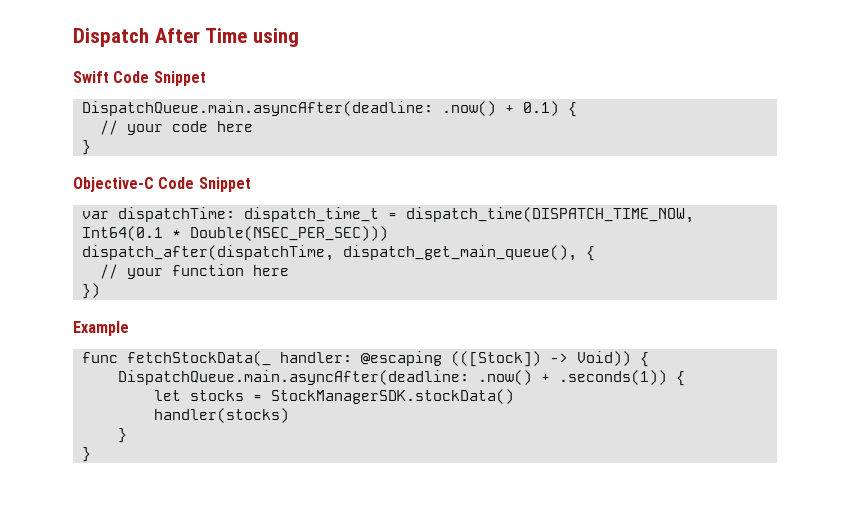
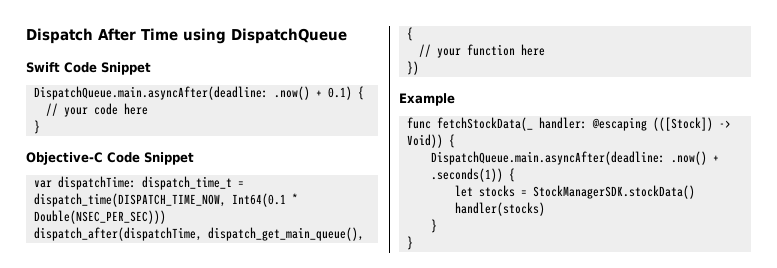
- Dispatch After Time using
+ Dispatch After Time using DispatchQueue

